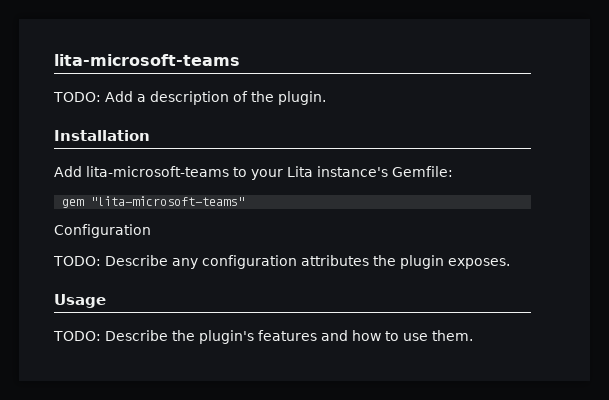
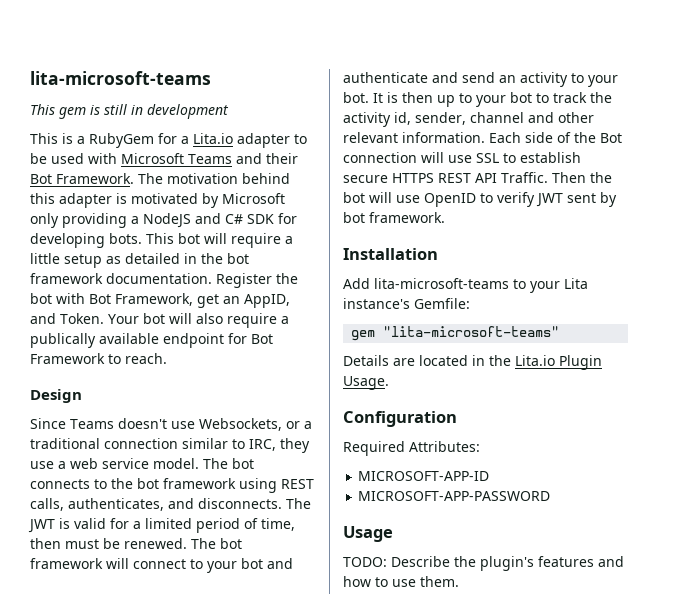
- TODO: Add a description of the plugin.
+ This gem is still in development
+ This is a RubyGem for a Lita.io adapter to be used with Microsoft Teams and their Bot Framework. The motivation behind this adapter is motivated by Microsoft only providing a NodeJS and C# SDK for developing bots. This bot will require a little setup as detailed in the bot framework documentation. Register the bot with Bot Framework, get an AppID, and Token. Your bot will also require a publically available endpoint for Bot Framework to reach.
+ Design
+ Since Teams doesn't use Websockets, or a traditional connection similar to IRC, they use a web service model. The bot connects to the bot framework using REST calls, authenticates, and disconnects. The JWT is valid for a limited period of time, then must be renewed. The bot framework will connect to your bot and authenticate and send an activity to your bot. It is then up to your bot to track the activity id, sender, channel and other relevant information. Each side of the Bot connection will use SSL to establish secure HTTPS REST API Traffic. Then the bot will use OpenID to verify JWT sent by bot framework.
+ Details are located in the Lita.io Plugin Usage.
  Configuration
- TODO: Describe any configuration attributes the plugin exposes.
+ Required Attributes:
+ MICROSOFT-APP-ID
+ MICROSOFT-APP-PASSWORD

